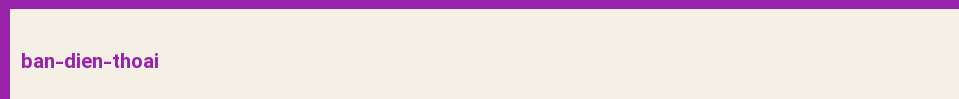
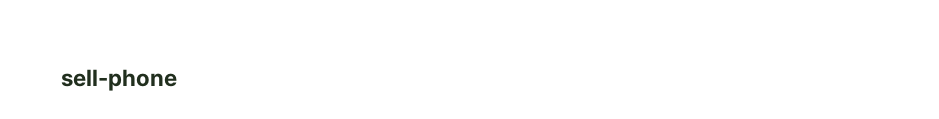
- ban-dien-thoai
+ sell-phone

